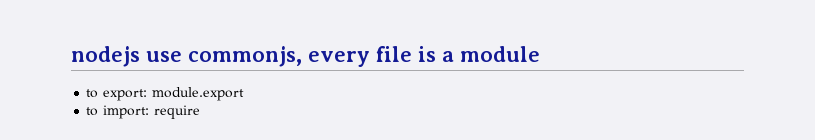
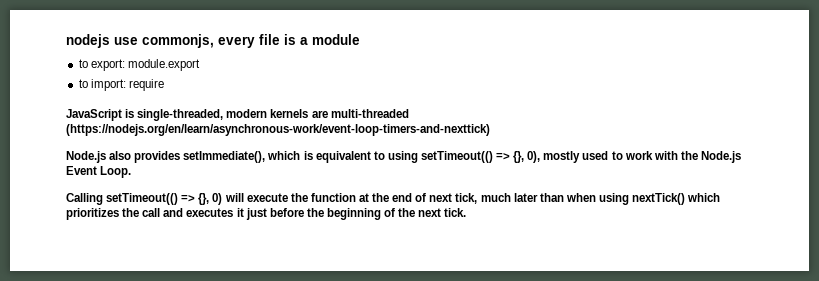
+ JavaScript is single-threaded, modern kernels are multi-threaded (https://nodejs.org/en/learn/asynchronous-work/event-loop-timers-and-nexttick)
+ Node.js also provides setImmediate(), which is equivalent to using setTimeout(() => {}, 0), mostly used to work with the Node.js Event Loop.
+ Calling setTimeout(() => {}, 0) will execute the function at the end of next tick, much later than when using nextTick() which prioritizes the call and executes it just before the beginning of the next tick.

